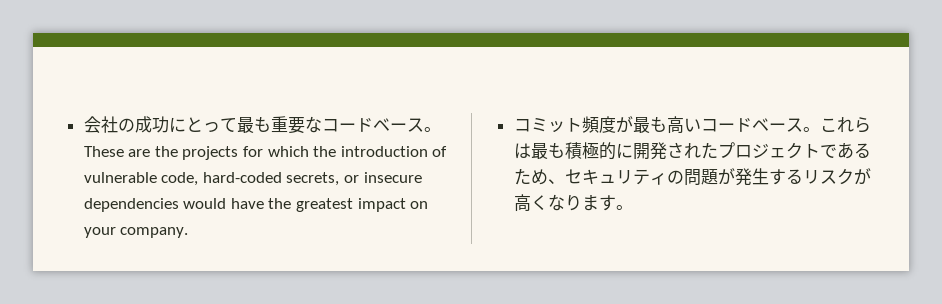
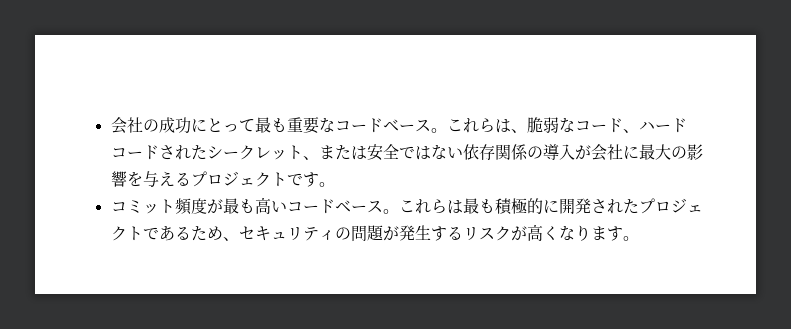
- These are the projects for which the introduction of vulnerable code, hard-coded secrets, or insecure dependencies would have the greatest impact on your company.
+ これらは、脆弱なコード、ハードコードされたシークレット、または安全ではない依存関係の導入が会社に最大の影響を与えるプロジェクトです。

